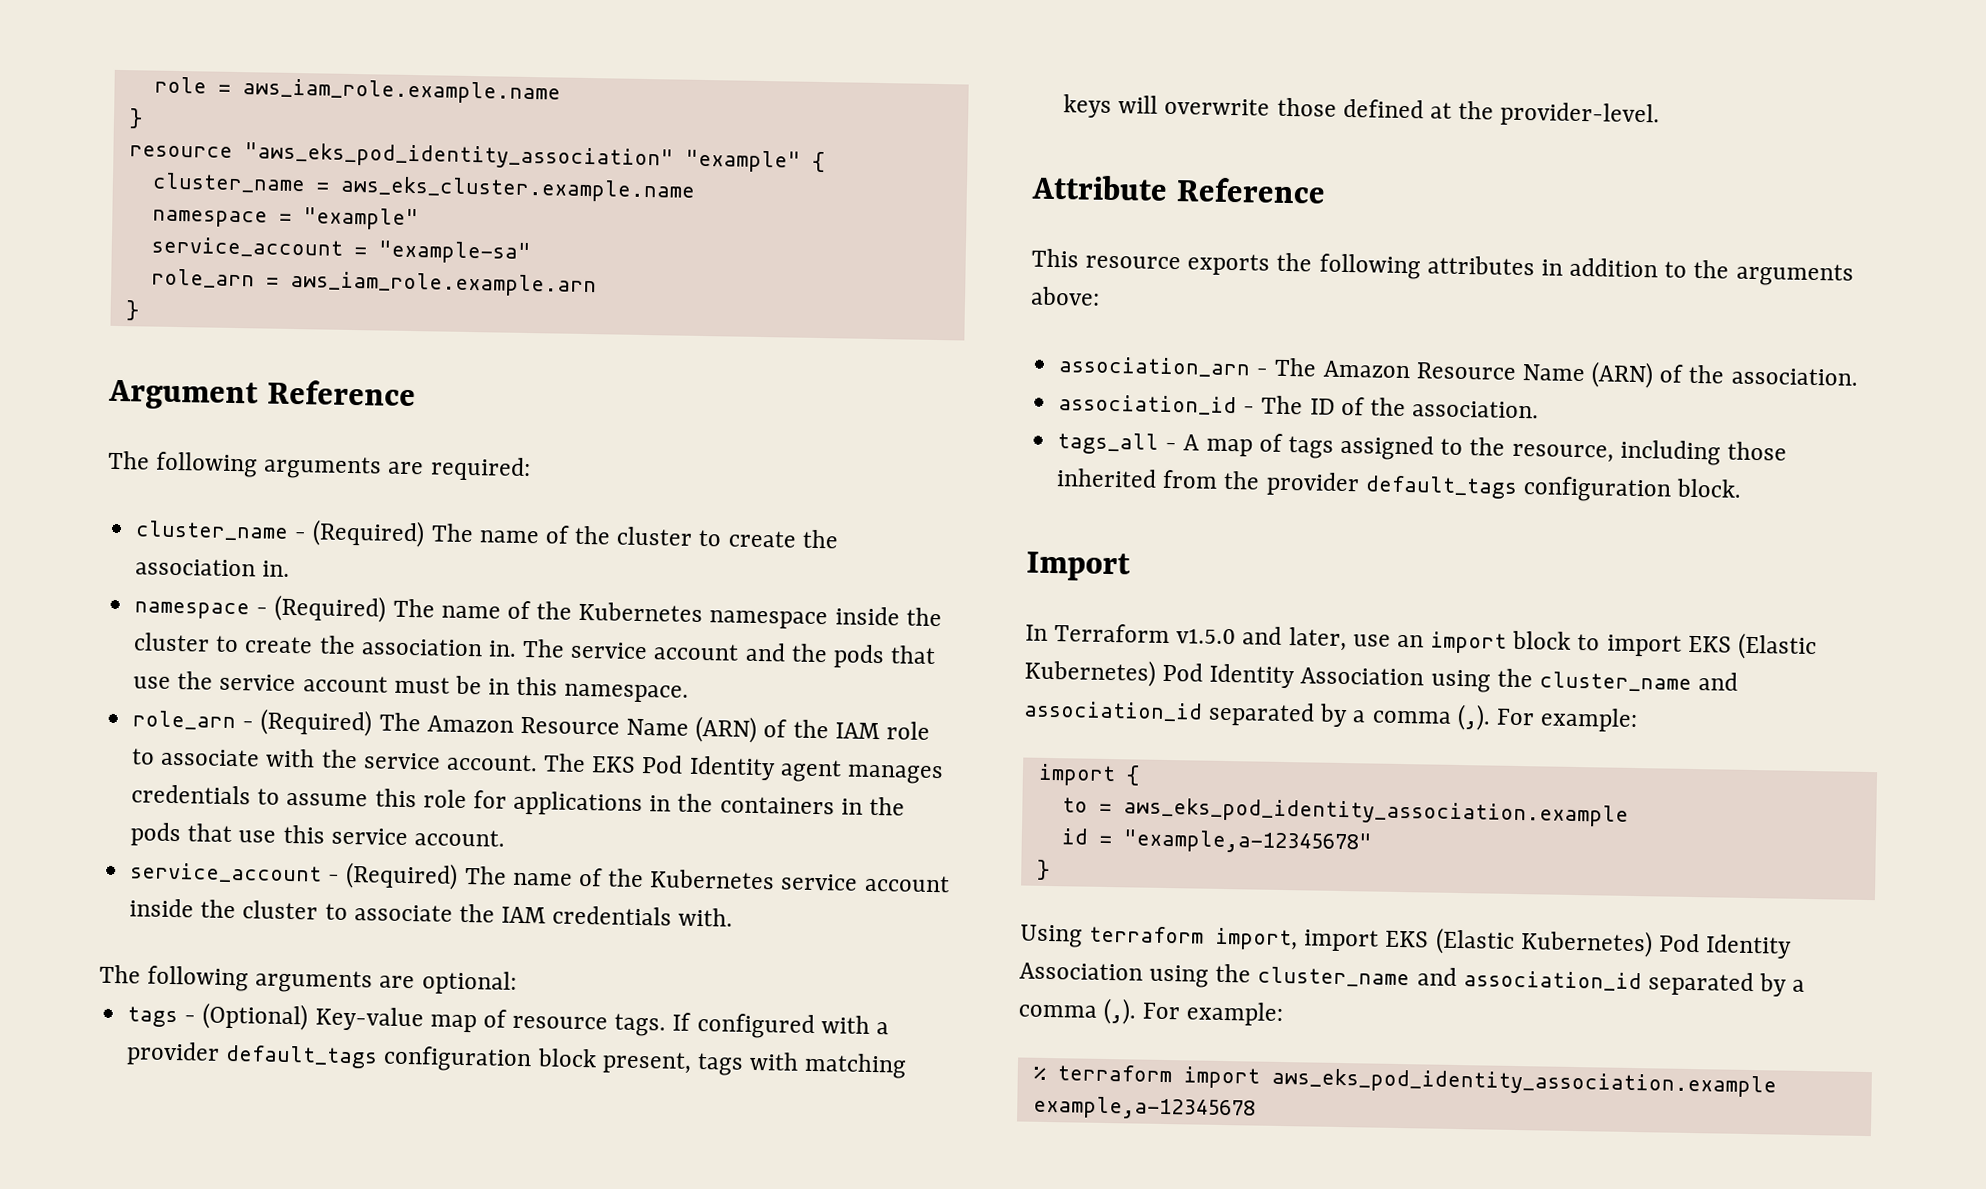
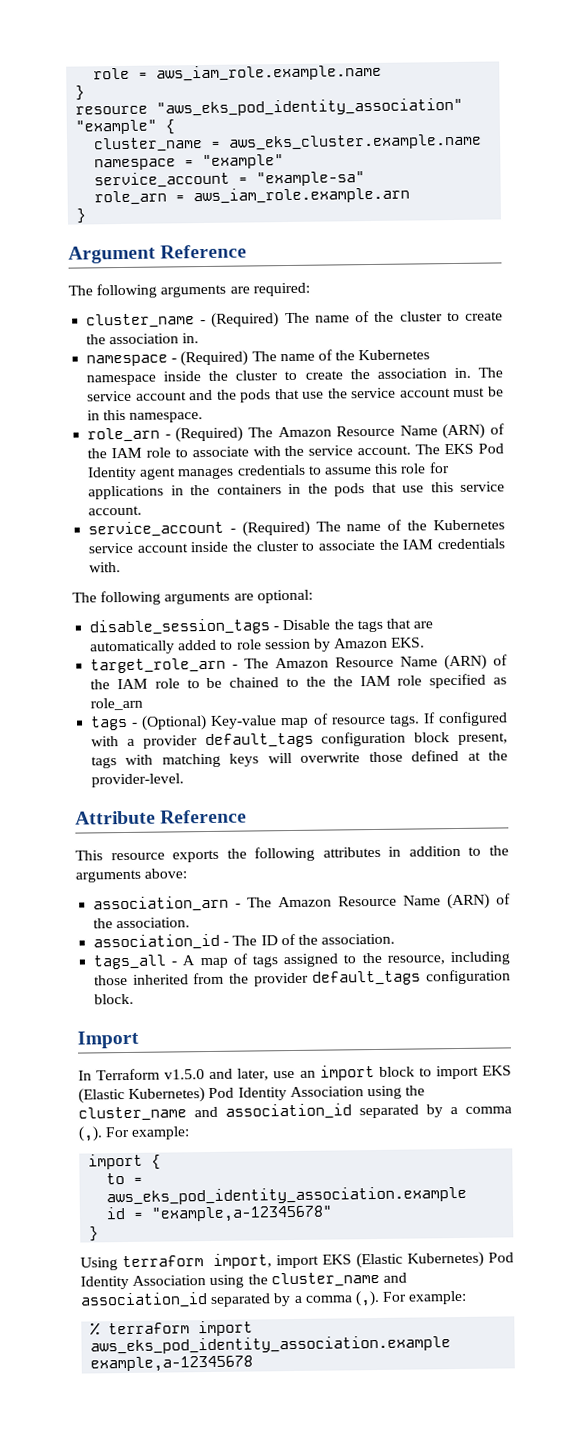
+ disable_session_tags - Disable the tags that are automatically added to role session by Amazon EKS.
+ target_role_arn - The Amazon Resource Name (ARN) of the IAM role to be chained to the the IAM role specified as role_arn

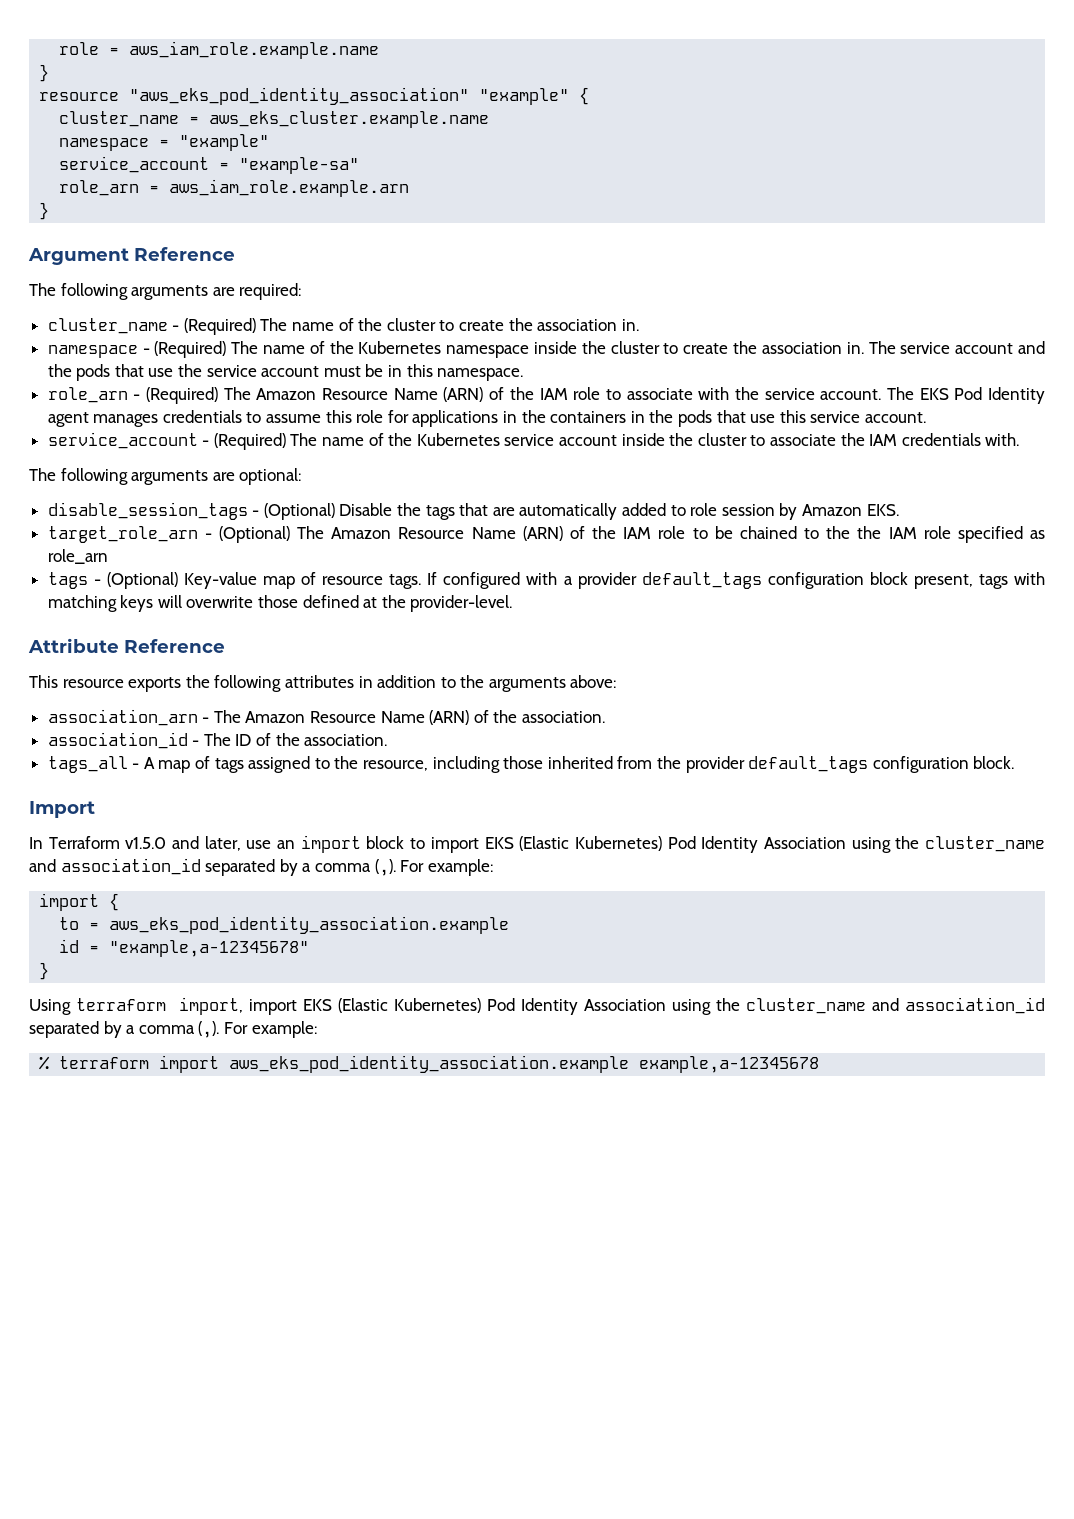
- disable_session_tags - Disable the tags that are automatically added to role session by Amazon EKS.
+ disable_session_tags - (Optional) Disable the tags that are automatically added to role session by Amazon EKS.
- target_role_arn - The Amazon Resource Name (ARN) of the IAM role to be chained to the the IAM role specified as role_arn
+ target_role_arn - (Optional) The Amazon Resource Name (ARN) of the IAM role to be chained to the the IAM role specified as role_arn

